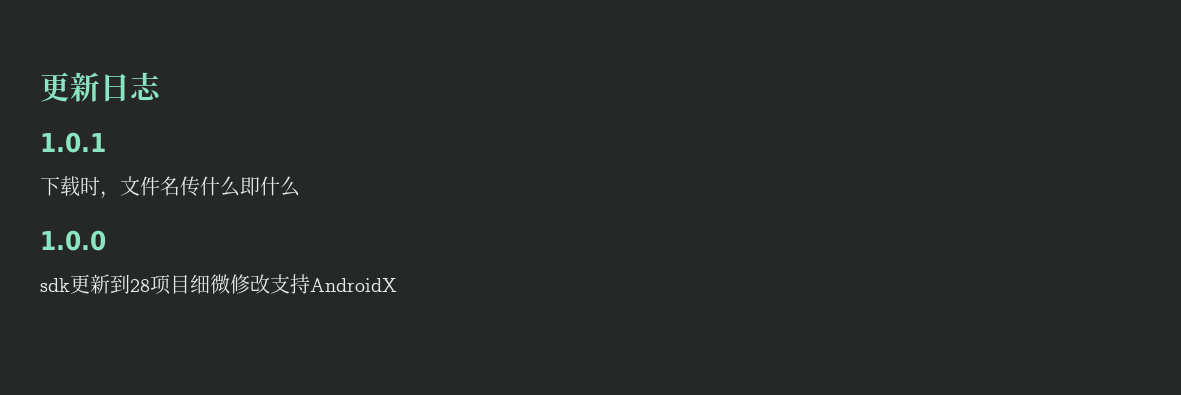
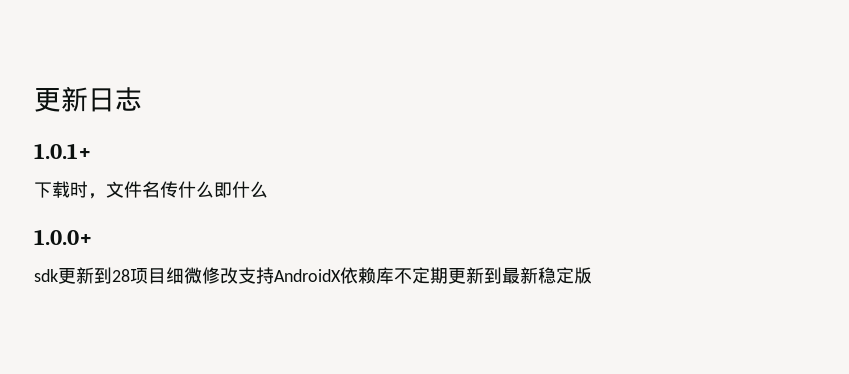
- 1.0.1
+ 1.0.1+
- 1.0.0
+ 1.0.0+
- sdk更新到28项目细微修改支持AndroidX
+ sdk更新到28项目细微修改支持AndroidX依赖库不定期更新到最新稳定版

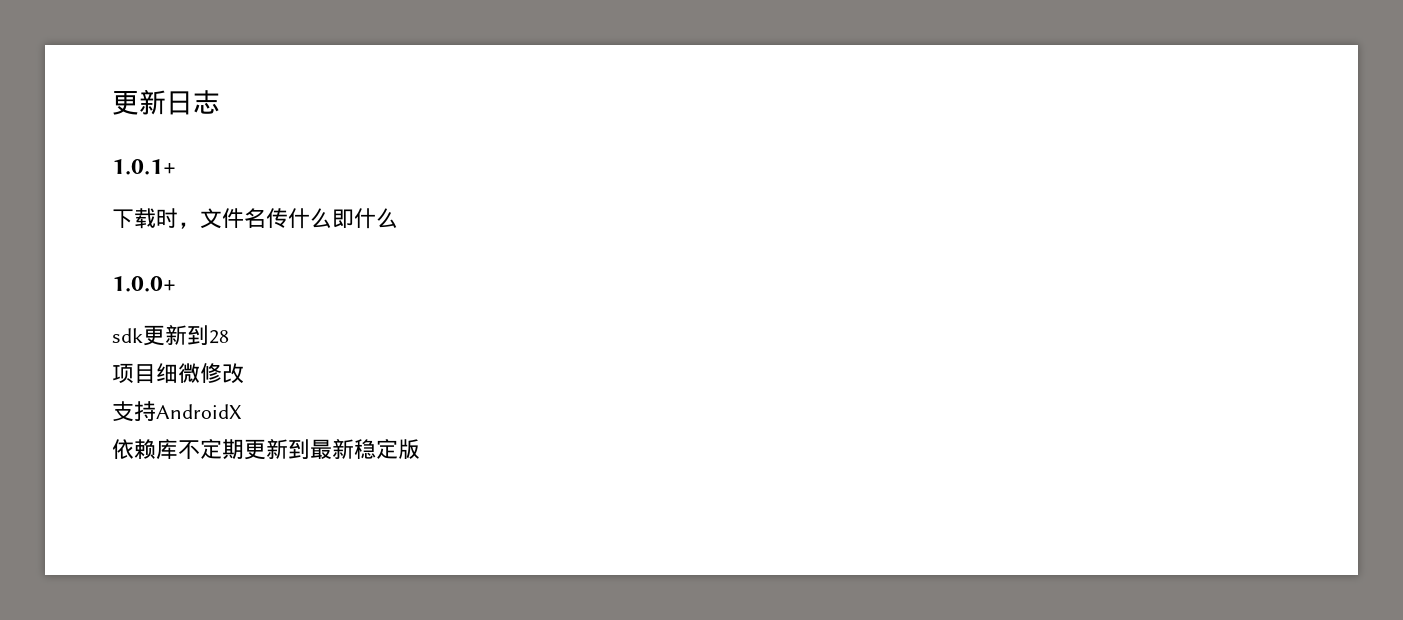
- sdk更新到28项目细微修改支持AndroidX依赖库不定期更新到最新稳定版
+ sdk更新到28
+ 项目细微修改
+ 支持AndroidX
+ 依赖库不定期更新到最新稳定版

